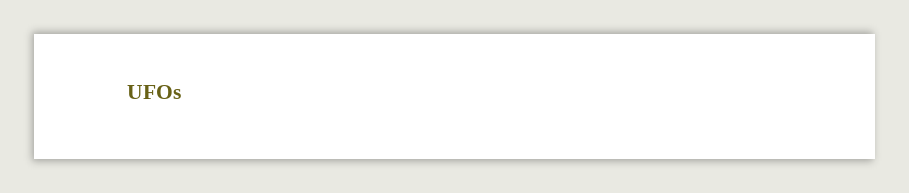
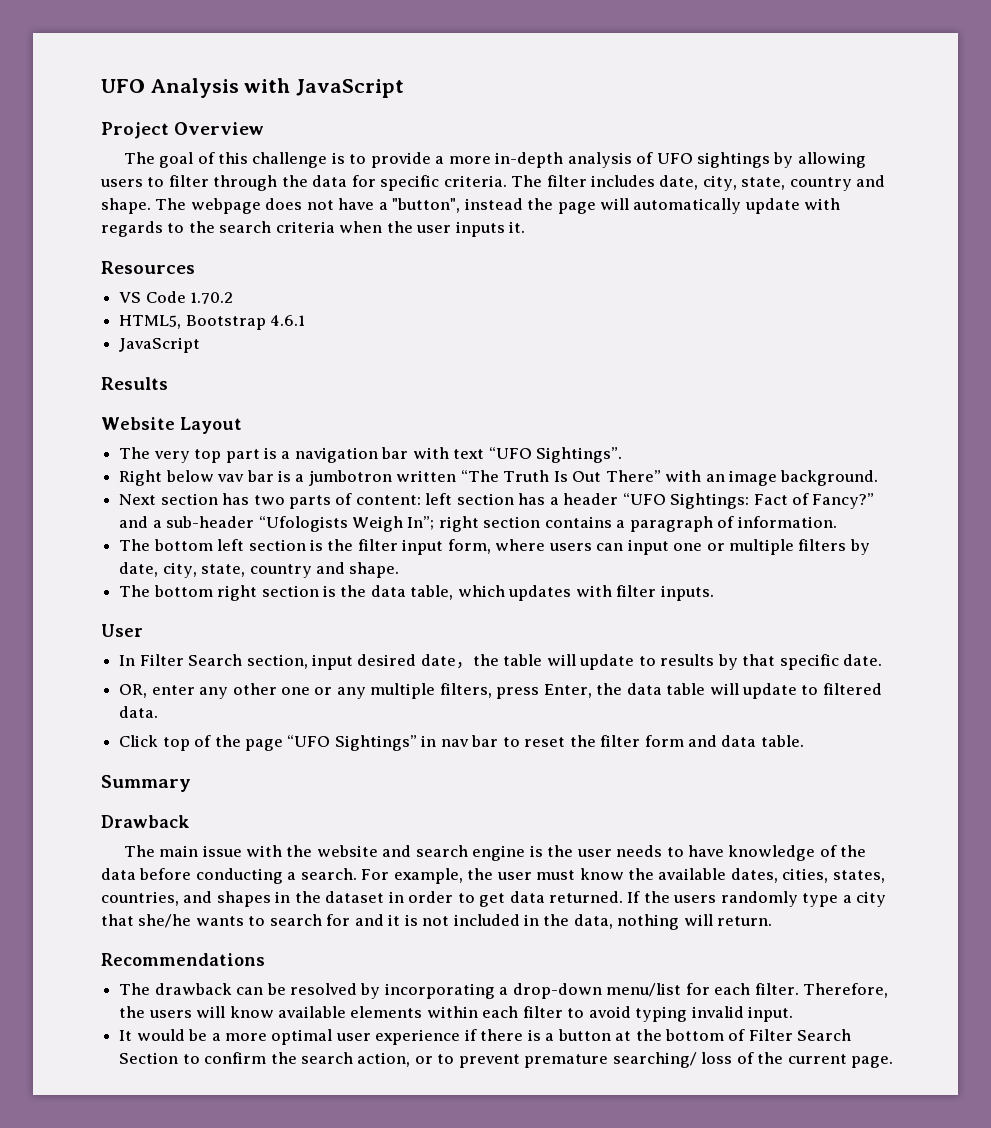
- UFOs
+ UFO Analysis with JavaScript
+ Project Overview
+ The goal of this challenge is to provide a more in-depth analysis of UFO sightings by allowing users to filter through the data for specific criteria. The filter includes date, city, state, country and shape. The webpage does not have a "button", instead the page will automatically update with regards to the search criteria when the user inputs it.
+ Resources
+ VS Code 1.70.2
+ HTML5, Bootstrap 4.6.1
+ JavaScript
+ Results
+ Website Layout
+ The very top part is a navigation bar with text “UFO Sightings”.
+ Right below vav bar is a jumbotron written “The Truth Is Out There” with an image background.
+ Next section has two parts of content: left section has a header “UFO Sightings: Fact of Fancy?” and a sub-header “Ufologists Weigh In”; right section contains a paragraph of information.
+ The bottom left section is the filter input form, where users can input one or multiple filters by date, city, state, country and shape.
+ The bottom right section is the data table, which updates with filter inputs.
+ User
+ In Filter Search section, input desired date，the table will update to results by that specific date.
+ OR, enter any other one or any multiple filters, press Enter, the data table will update to filtered data.
+ Click top of the page “UFO Sightings” in nav bar to reset the filter form and data table.
+ Summary
+ Drawback
+ The main issue with the website and search engine is the user needs to have knowledge of the data before conducting a search. For example, the user must know the available dates, cities, states, countries, and shapes in the dataset in order to get data returned. If the users randomly type a city that she/he wants to search for and it is not included in the data, nothing will return.
+ Recommendations
+ The drawback can be resolved by incorporating a drop-down menu/list for each filter. Therefore, the users will know available elements within each filter to avoid typing invalid input.
+ It would be a more optimal user experience if there is a button at the bottom of Filter Search Section to confirm the search action, or to prevent premature searching/ loss of the current page.

